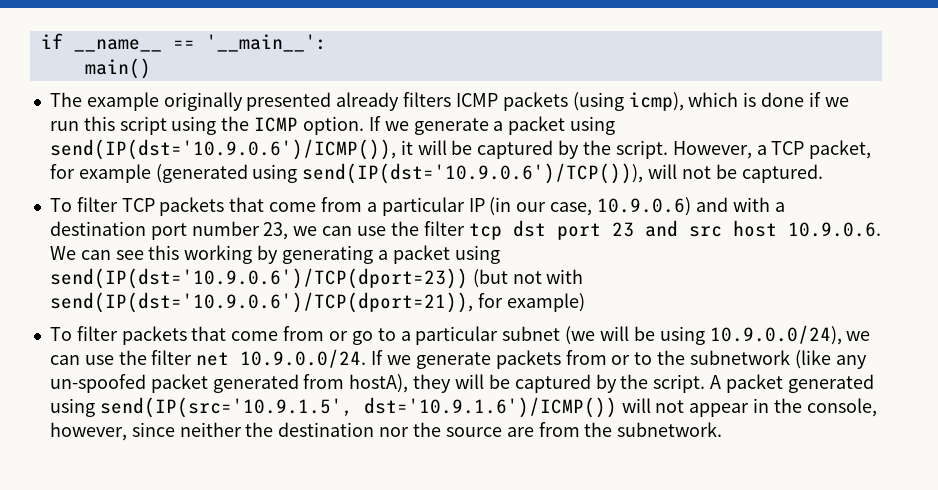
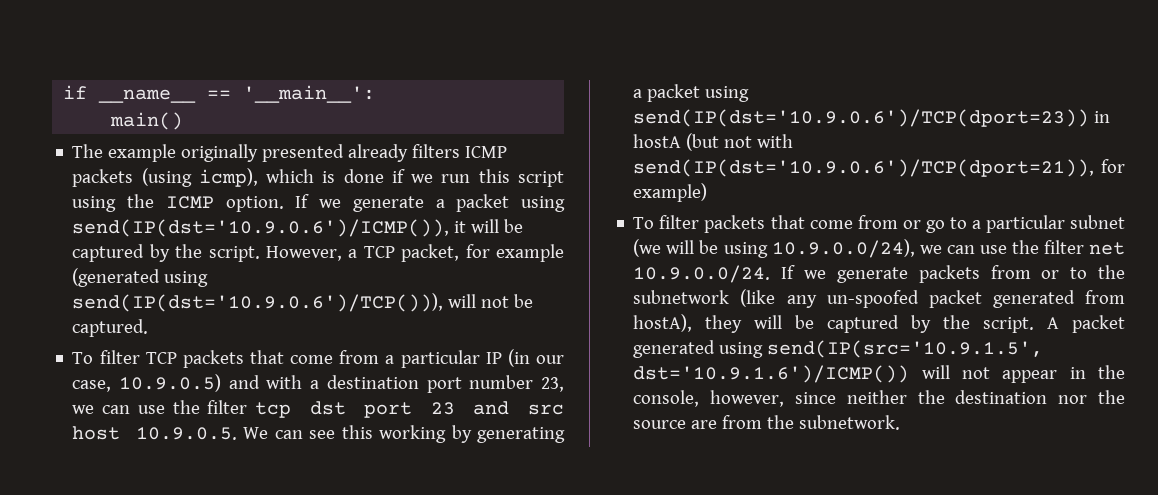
- To filter TCP packets that come from a particular IP (in our case, 10.9.0.6) and with a destination port number 23, we can use the filter tcp dst port 23 and src host 10.9.0.6. We can see this working by generating a packet using send(IP(dst='10.9.0.6')/TCP(dport=23)) (but not with send(IP(dst='10.9.0.6')/TCP(dport=21)), for example)
+ To filter TCP packets that come from a particular IP (in our case, 10.9.0.5) and with a destination port number 23, we can use the filter tcp dst port 23 and src host 10.9.0.5. We can see this working by generating a packet using send(IP(dst='10.9.0.6')/TCP(dport=23)) in hostA (but not with send(IP(dst='10.9.0.6')/TCP(dport=21)), for example)

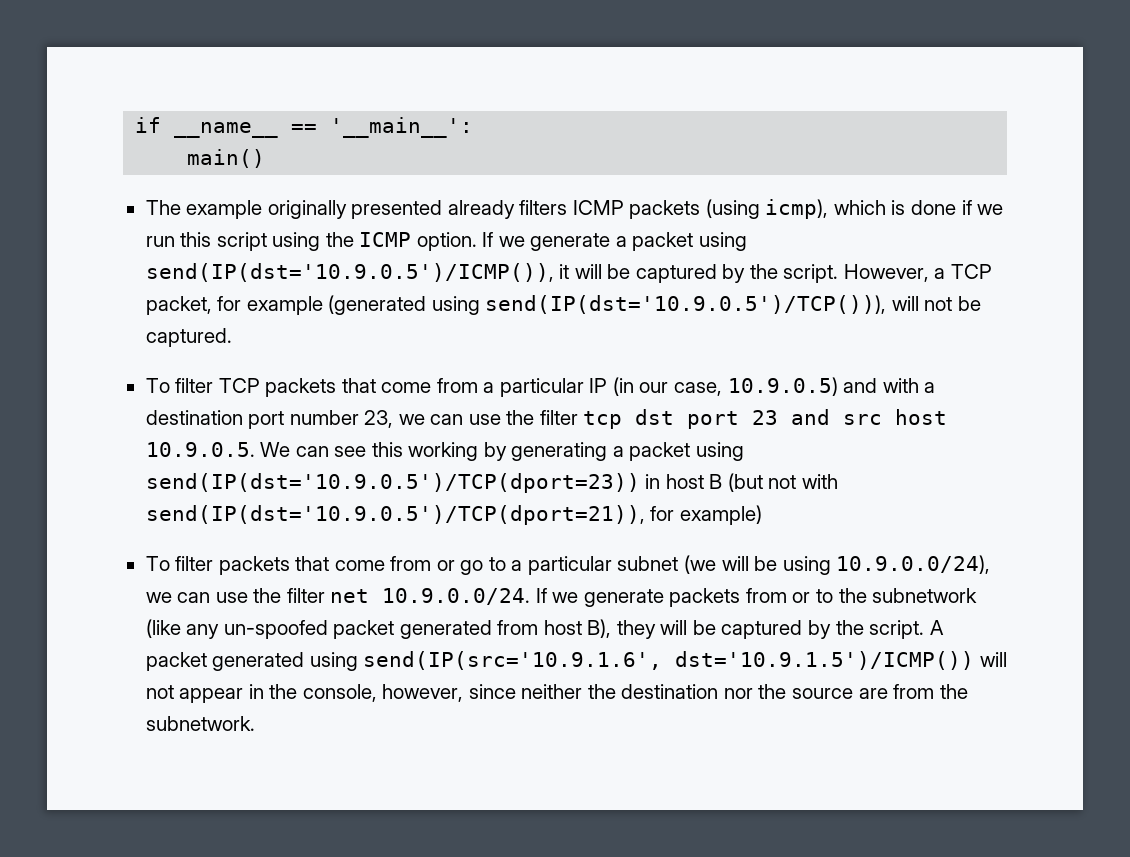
- If we generate a packet using send(IP(dst='10.9.0.6')/ICMP()), it will be captured by the script.
+ If we generate a packet using send(IP(dst='10.9.0.5')/ICMP()), it will be captured by the script.
- However, a TCP packet, for example (generated using send(IP(dst='10.9.0.6')/TCP())), will not be captured.
+ However, a TCP packet, for example (generated using send(IP(dst='10.9.0.5')/TCP())), will not be captured.
- To filter TCP packets that come from a particular IP (in our case, 10.9.0.5) and with a destination port number 23, we can use the filter tcp dst port 23 and src host 10.9.0.5. We can see this working by generating a packet using send(IP(dst='10.9.0.6')/TCP(dport=23)) in hostA (but not with send(IP(dst='10.9.0.6')/TCP(dport=21)), for example)
+ To filter TCP packets that come from a particular IP (in our case, 10.9.0.5) and with a destination port number 23, we can use the filter tcp dst port 23 and src host 10.9.0.5. We can see this working by generating a packet using send(IP(dst='10.9.0.5')/TCP(dport=23)) in host B (but not with send(IP(dst='10.9.0.5')/TCP(dport=21)), for example)
- To filter packets that come from or go to a particular subnet (we will be using 10.9.0.0/24), we can use the filter net 10.9.0.0/24. If we generate packets from or to the subnetwork (like any un-spoofed packet generated from hostA), they will be captured by the script.
+ To filter packets that come from or go to a particular subnet (we will be using 10.9.0.0/24), we can use the filter net 10.9.0.0/24. If we generate packets from or to the subnetwork (like any un-spoofed packet generated from host B), they will be captured by the script.
- A packet generated using send(IP(src='10.9.1.5', dst='10.9.1.6')/ICMP()) will not appear in the console, however, since neither the destination nor the source are from the subnetwork.
+ A packet generated using send(IP(src='10.9.1.6', dst='10.9.1.5')/ICMP()) will not appear in the console, however, since neither the destination nor the source are from the subnetwork.

